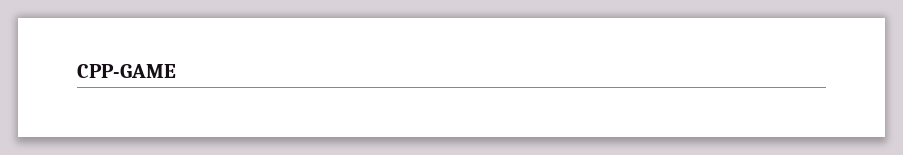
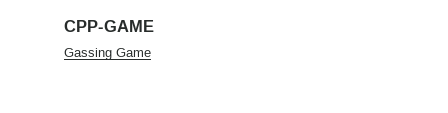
+ Gassing Game

